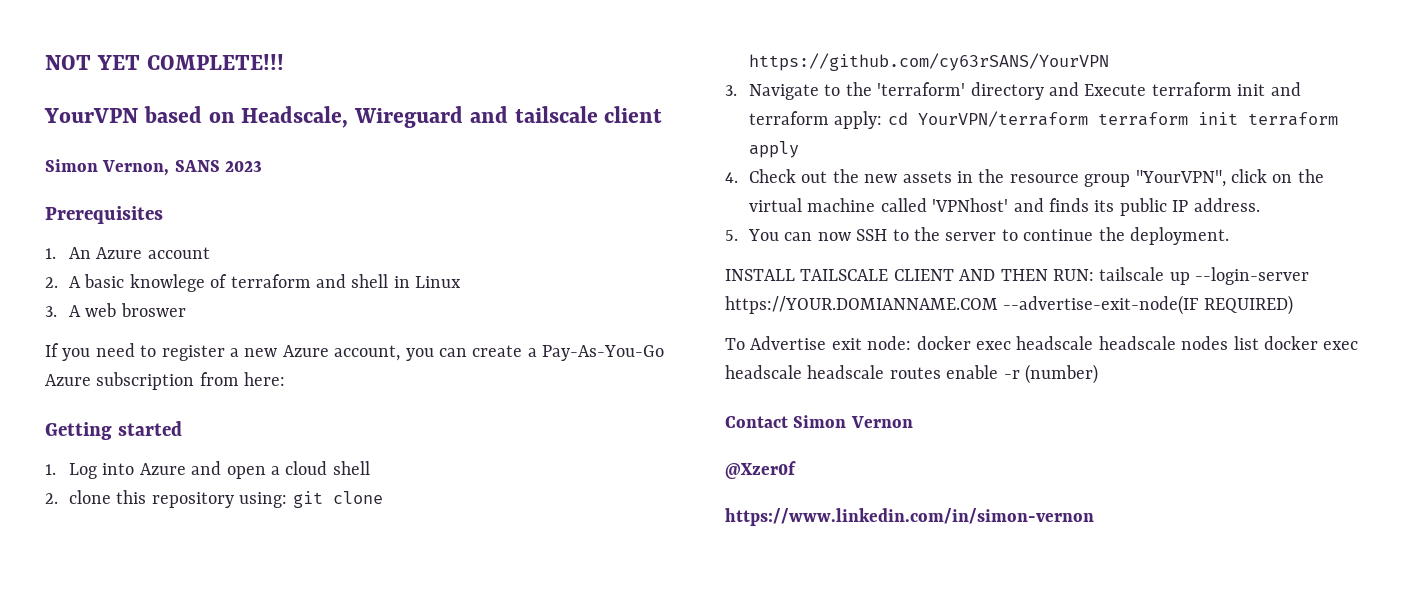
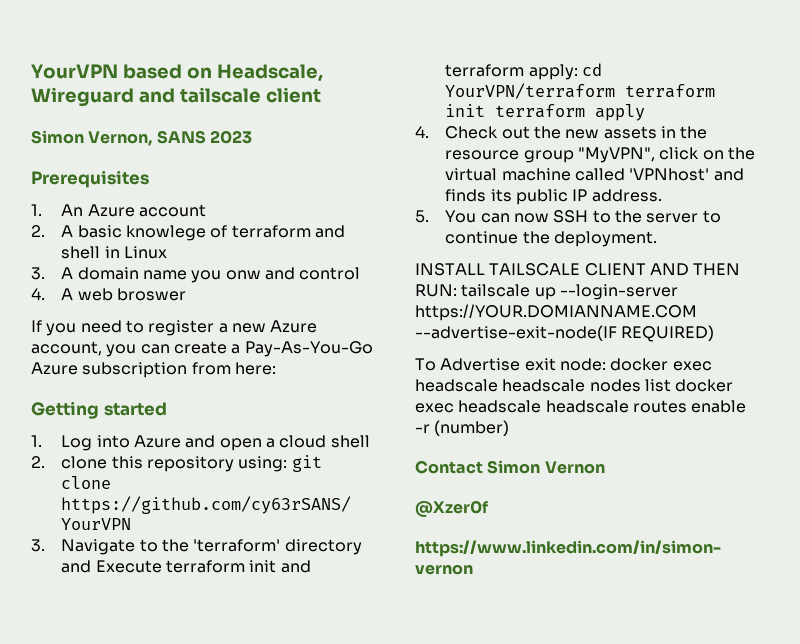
- NOT YET COMPLETE!!!
- 3. A web broswer
+ 3. A domain name you onw and control
+ 4. A web broswer
- 4. Check out the new assets in the resource group "YourVPN", click on the virtual machine called 'VPNhost' and finds its public IP address.
+ 4. Check out the new assets in the resource group "MyVPN", click on the virtual machine called 'VPNhost' and finds its public IP address.

